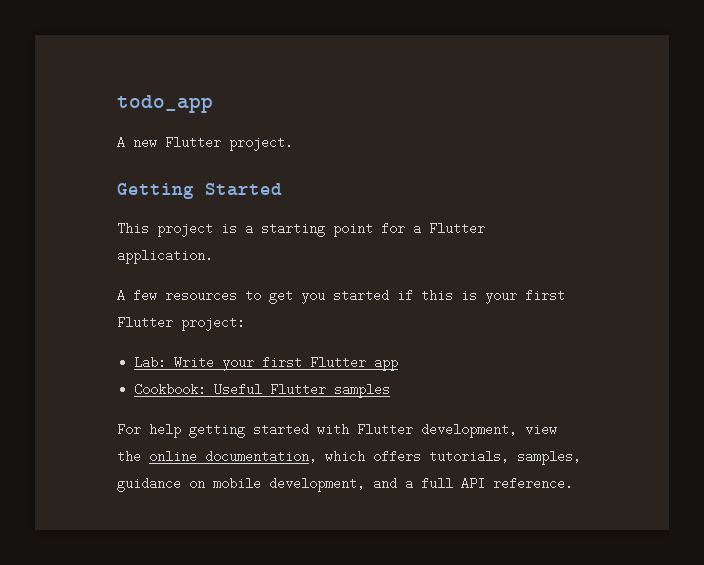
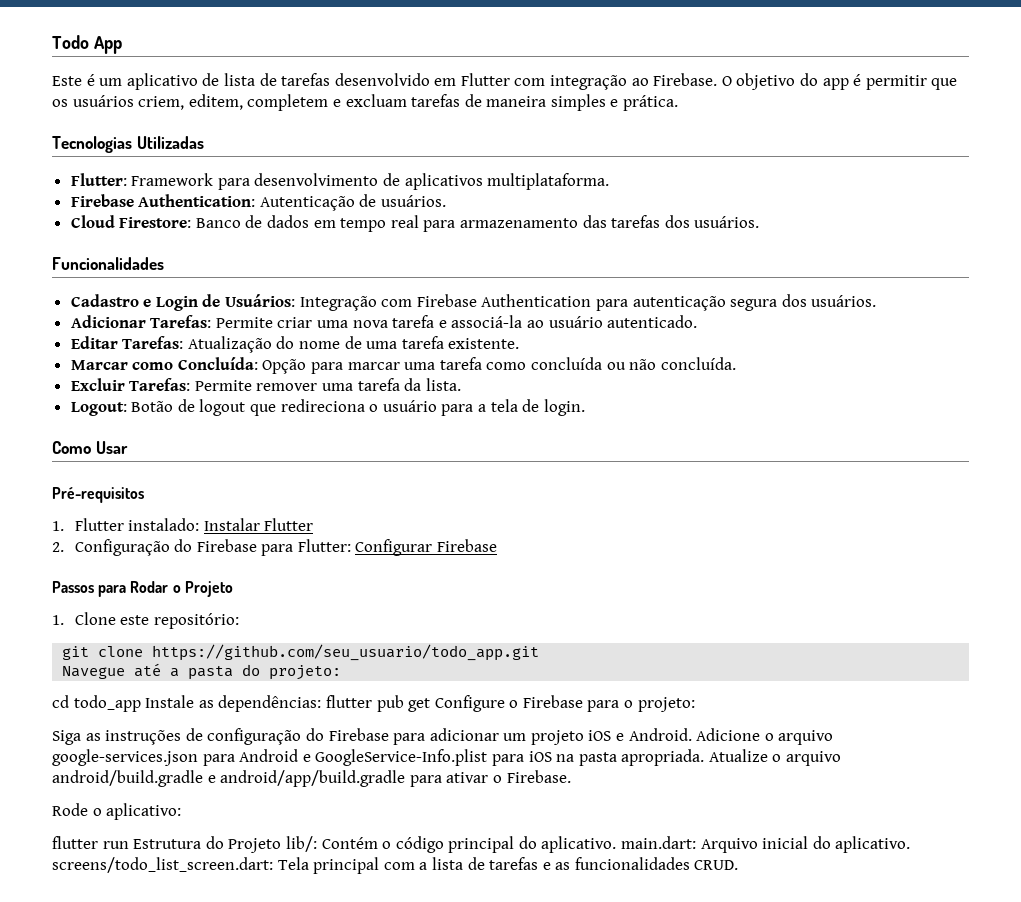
- todo_app
- A new Flutter project.
- Getting Started
- This project is a starting point for a Flutter application.
- A few resources to get you started if this is your first Flutter project:
- Lab: Write your first Flutter app
- Cookbook: Useful Flutter samples
- For help getting started with Flutter development, view the online documentation, which offers tutorials, samples, guidance on mobile development, and a full API reference.
+ Todo App
+ Este é um aplicativo de lista de tarefas desenvolvido em Flutter com integração ao Firebase. O objetivo do app é permitir que os usuários criem, editem, completem e excluam tarefas de maneira simples e prática.
+ Tecnologias Utilizadas
+ Flutter: Framework para desenvolvimento de aplicativos multiplataforma.
+ Firebase Authentication: Autenticação de usuários.
+ Cloud Firestore: Banco de dados em tempo real para armazenamento das tarefas dos usuários.
+ Funcionalidades
+ Cadastro e Login de Usuários: Integração com Firebase Authentication para autenticação segura dos usuários.
+ Adicionar Tarefas: Permite criar uma nova tarefa e associá-la ao usuário autenticado.
+ Editar Tarefas: Atualização do nome de uma tarefa existente.
+ Marcar como Concluída: Opção para marcar uma tarefa como concluída ou não concluída.
+ Excluir Tarefas: Permite remover uma tarefa da lista.
+ Logout: Botão de logout que redireciona o usuário para a tela de login.
+ Como Usar
+ Pré-requisitos
+ 1. Flutter instalado: Instalar Flutter
+ 2. Configuração do Firebase para Flutter: Configurar Firebase
+ Passos para Rodar o Projeto
+ 1. Clone este repositório:
+ git clone https://github.com/seu_usuario/todo_app.git
+ Navegue até a pasta do projeto:
+ cd todo_app Instale as dependências: flutter pub get Configure o Firebase para o projeto:
+ Siga as instruções de configuração do Firebase para adicionar um projeto iOS e Android. Adicione o arquivo google-services.json para Android e GoogleService-Info.plist para iOS na pasta apropriada. Atualize o arquivo android/build.gradle e android/app/build.gradle para ativar o Firebase.
+ Rode o aplicativo:
+ flutter run Estrutura do Projeto lib/: Contém o código principal do aplicativo. main.dart: Arquivo inicial do aplicativo. screens/todo_list_screen.dart: Tela principal com a lista de tarefas e as funcionalidades CRUD.

